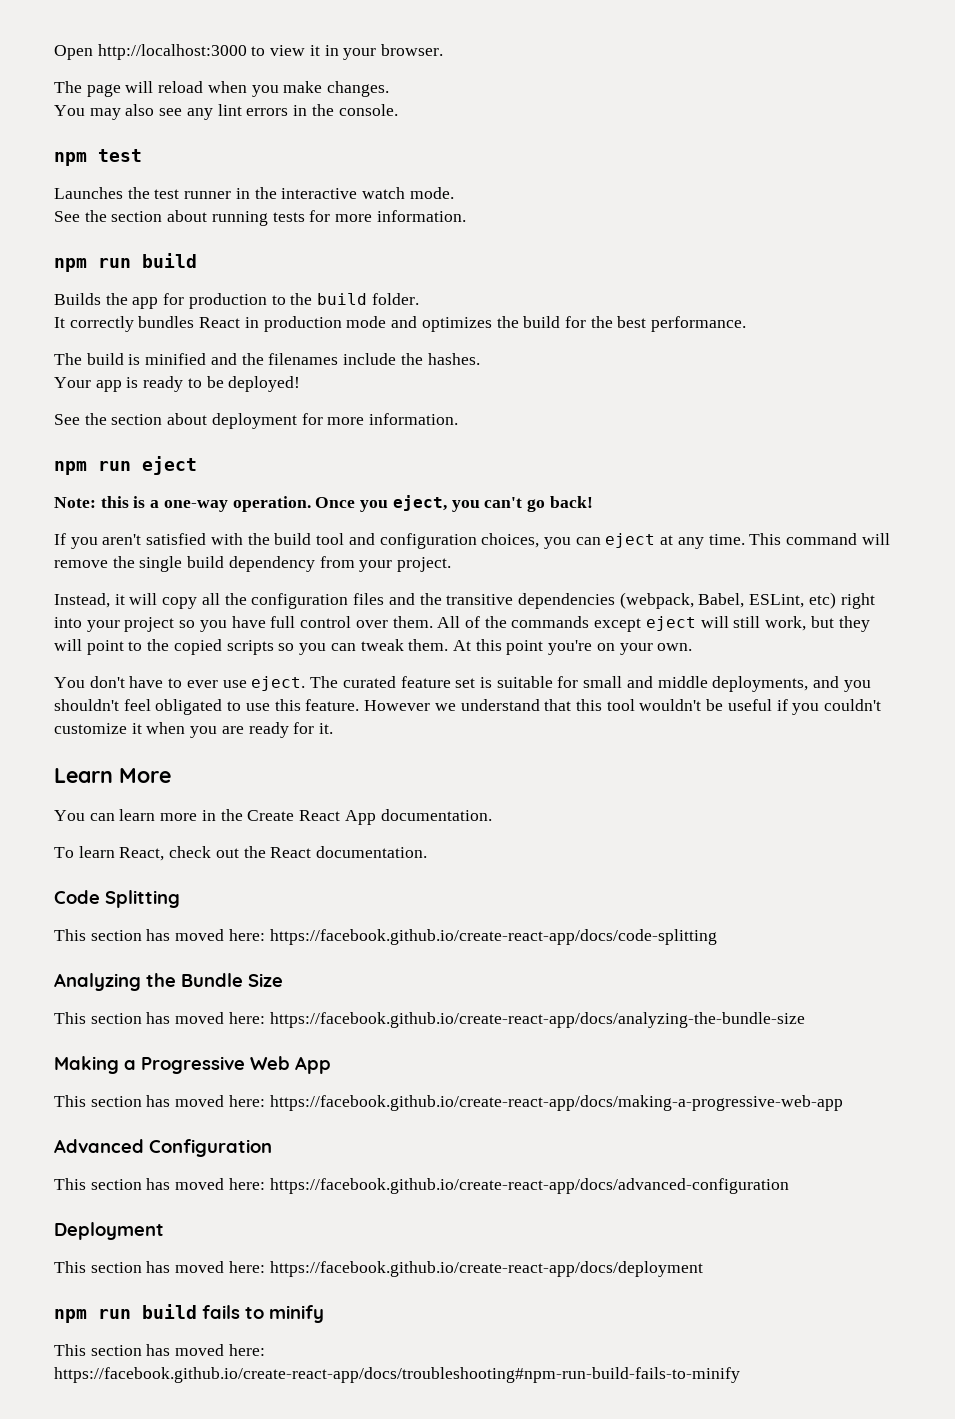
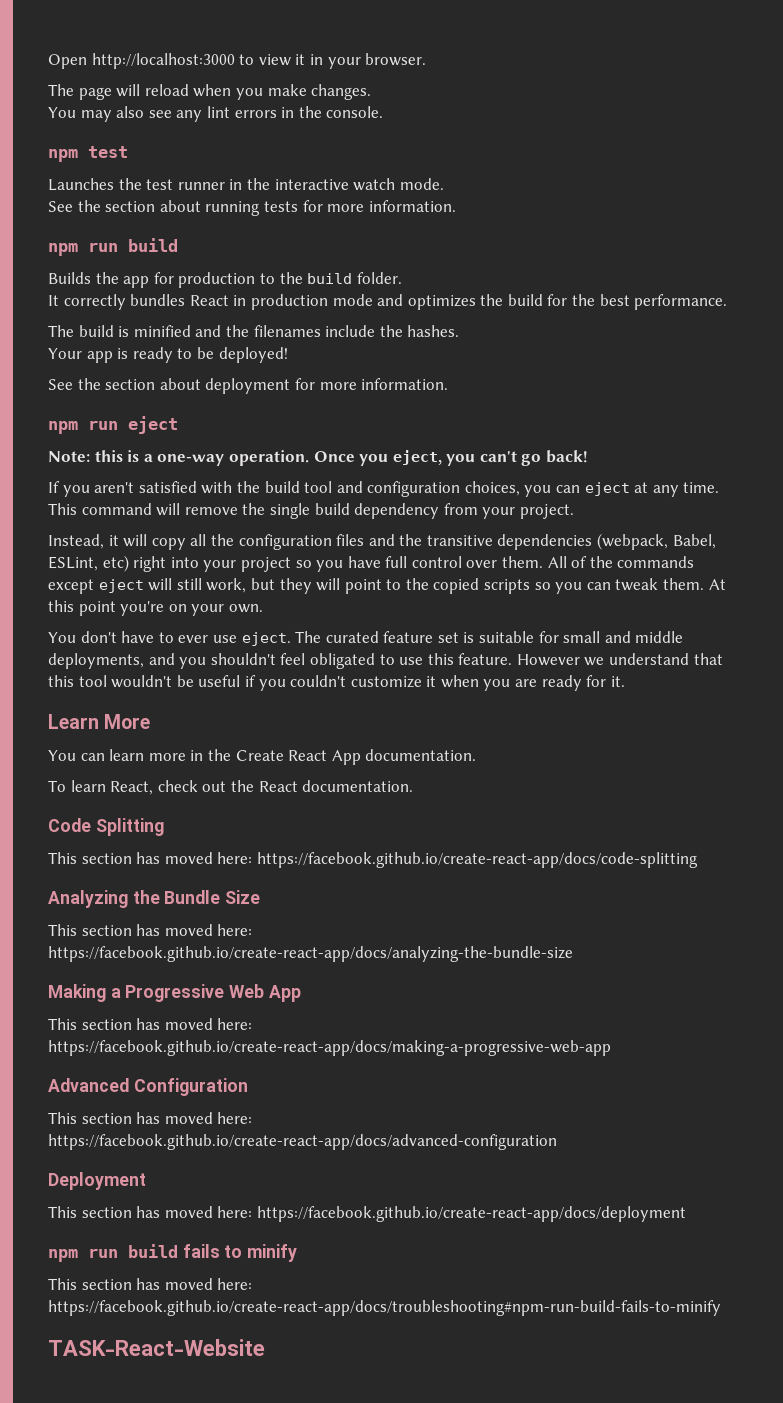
+ TASK-React-Website

